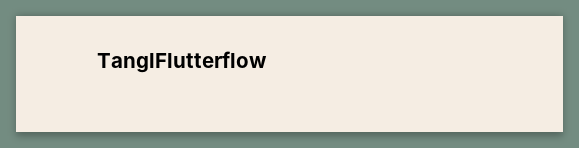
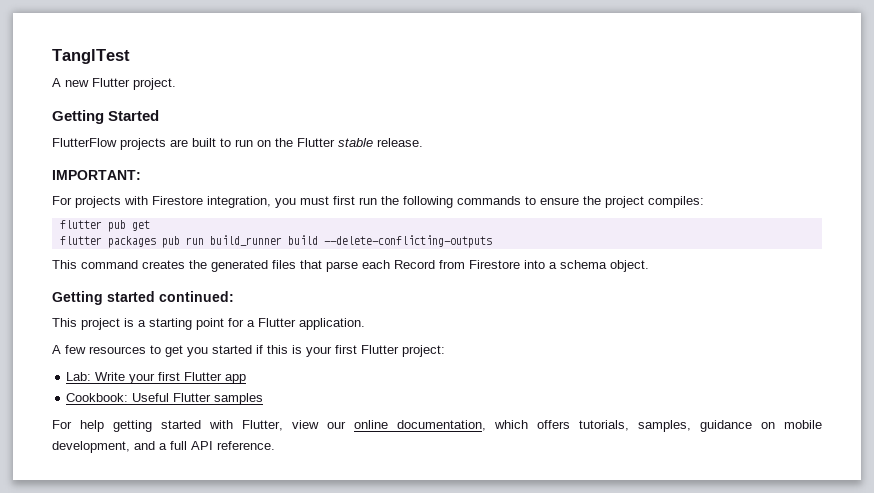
- TanglFlutterflow
+ TanglTest
+ A new Flutter project.
+ Getting Started
+ FlutterFlow projects are built to run on the Flutter stable release.
+ IMPORTANT:
+ For projects with Firestore integration, you must first run the following commands to ensure the project compiles:
+ flutter pub get
+ flutter packages pub run build_runner build --delete-conflicting-outputs
+ This command creates the generated files that parse each Record from Firestore into a schema object.
+ Getting started continued:
+ This project is a starting point for a Flutter application.
+ A few resources to get you started if this is your first Flutter project:
+ Lab: Write your first Flutter app
+ Cookbook: Useful Flutter samples
+ For help getting started with Flutter, view our online documentation, which offers tutorials, samples, guidance on mobile development, and a full API reference.

